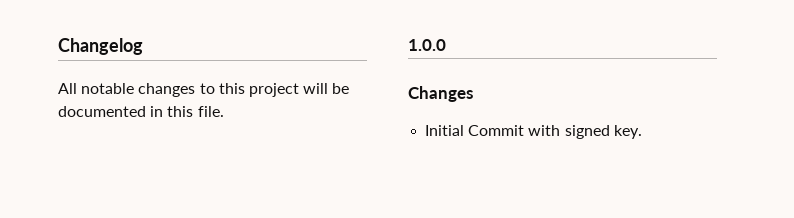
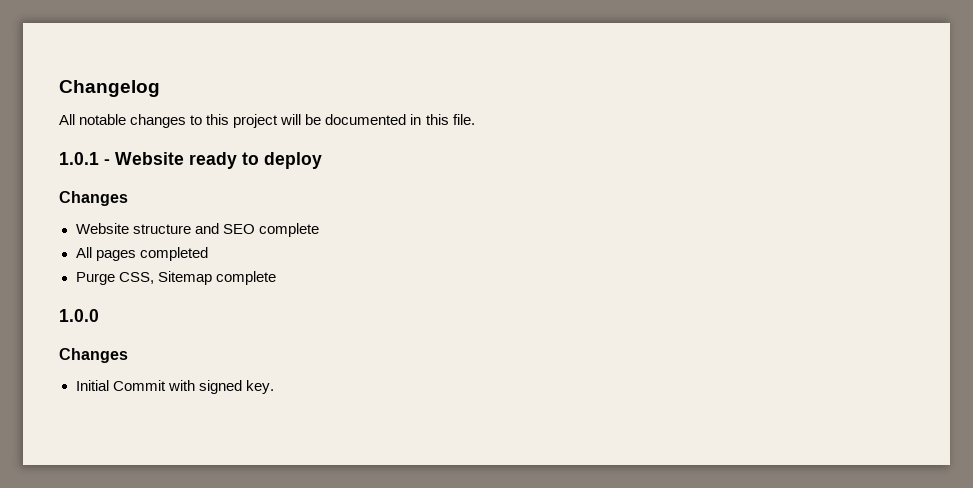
+ 1.0.1 - Website ready to deploy
+ Changes
+ Website structure and SEO complete
+ All pages completed
+ Purge CSS, Sitemap complete

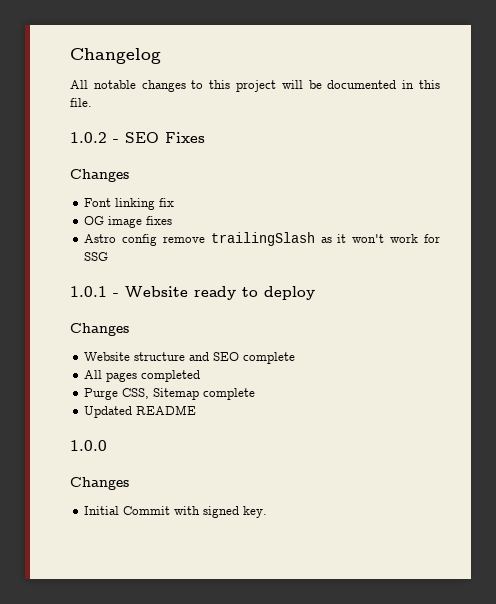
+ 1.0.2 - SEO Fixes
+ Changes
+ Font linking fix
+ OG image fixes
+ Astro config remove trailingSlash as it won't work for SSG
+ Updated README

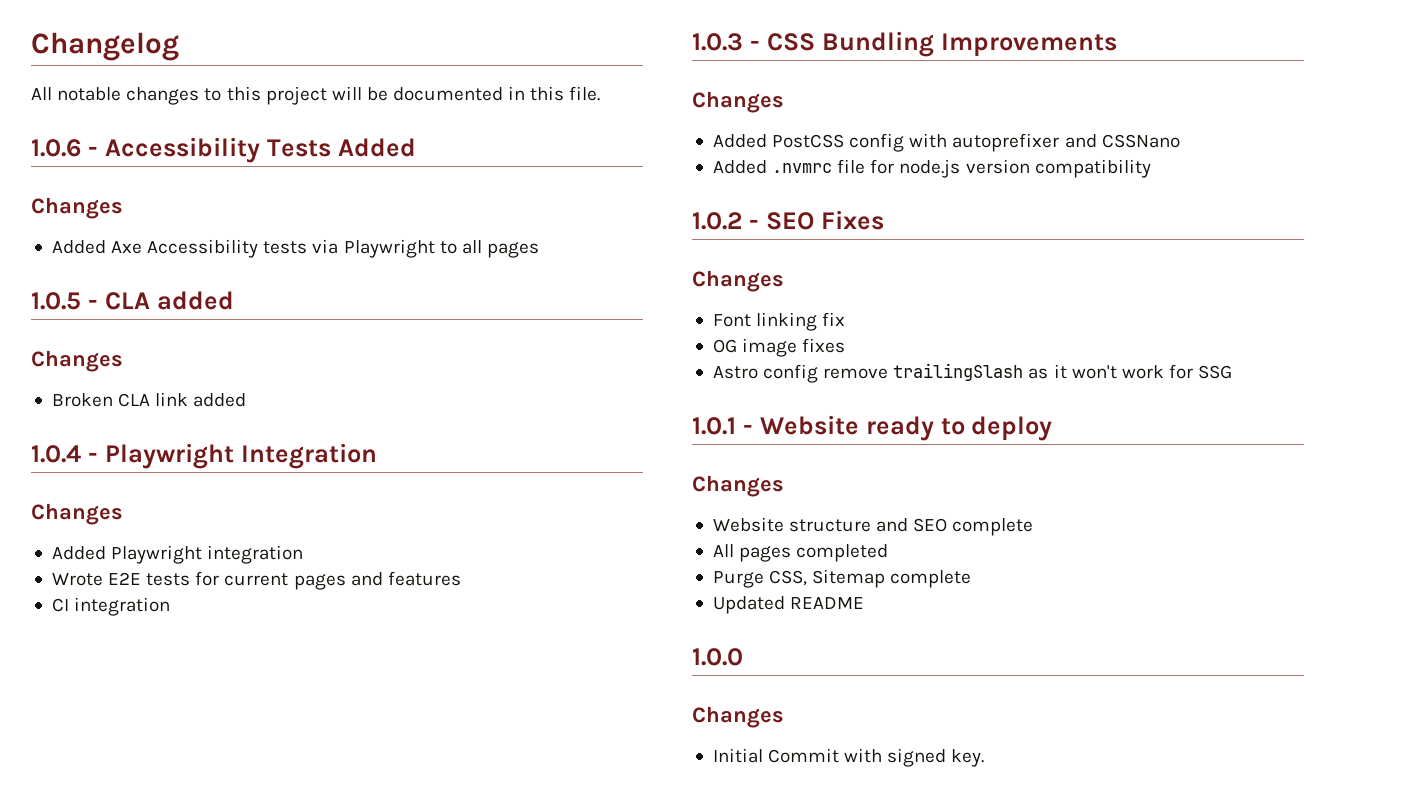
+ 1.0.6 - Accessibility Tests Added
+ Changes
+ Added Axe Accessibility tests via Playwright to all pages
+ 1.0.5 - CLA added
+ Changes
+ Broken CLA link added
+ 1.0.4 - Playwright Integration
+ Changes
+ Added Playwright integration
+ Wrote E2E tests for current pages and features
+ CI integration
+ 1.0.3 - CSS Bundling Improvements
+ Changes
+ Added PostCSS config with autoprefixer and CSSNano
+ Added .nvmrc file for node.js version compatibility

